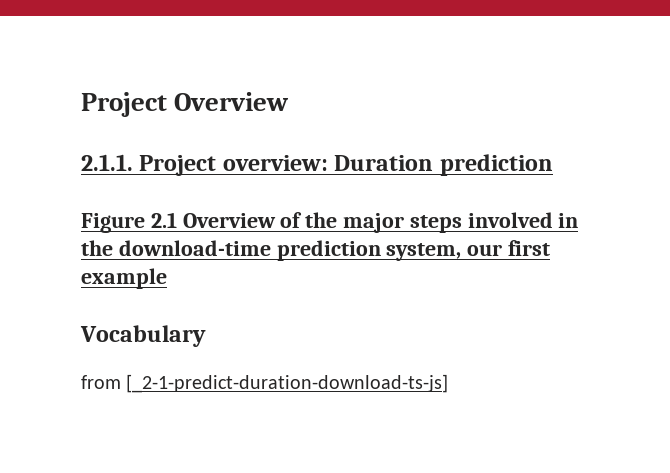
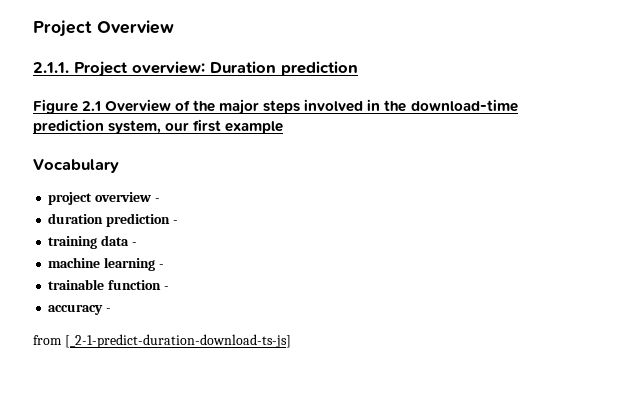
+ project overview -
+ duration prediction -
+ training data -
+ machine learning -
+ trainable function -
+ accuracy -

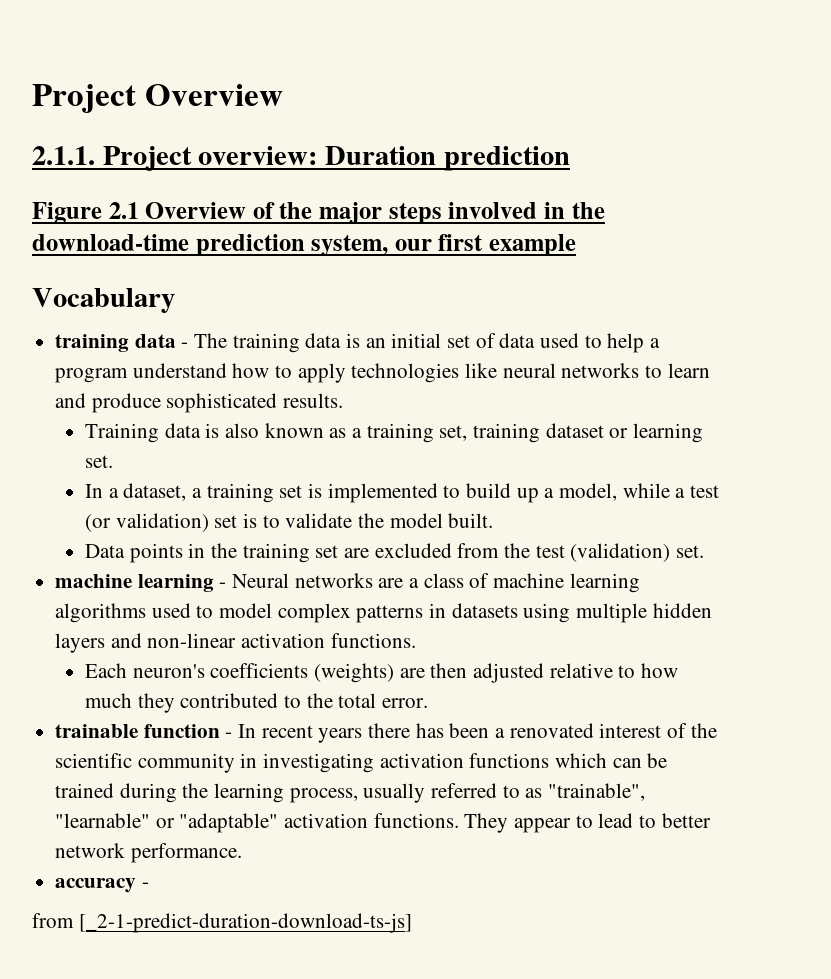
- project overview -
- duration prediction -
- training data -
- machine learning -
- trainable function -
+ training data - The training data is an initial set of data used to help a program understand how to apply technologies like neural networks to learn and produce sophisticated results.
+ Training data is also known as a training set, training dataset or learning set.
+ In a dataset, a training set is implemented to build up a model, while a test (or validation) set is to validate the model built.
+ Data points in the training set are excluded from the test (validation) set.
+ machine learning - Neural networks are a class of machine learning algorithms used to model complex patterns in datasets using multiple hidden layers and non-linear activation functions.
+ Each neuron's coefficients (weights) are then adjusted relative to how much they contributed to the total error.
+ trainable function - In recent years there has been a renovated interest of the scientific community in investigating activation functions which can be trained during the learning process, usually referred to as "trainable", "learnable" or "adaptable" activation functions. They appear to lead to better network performance.

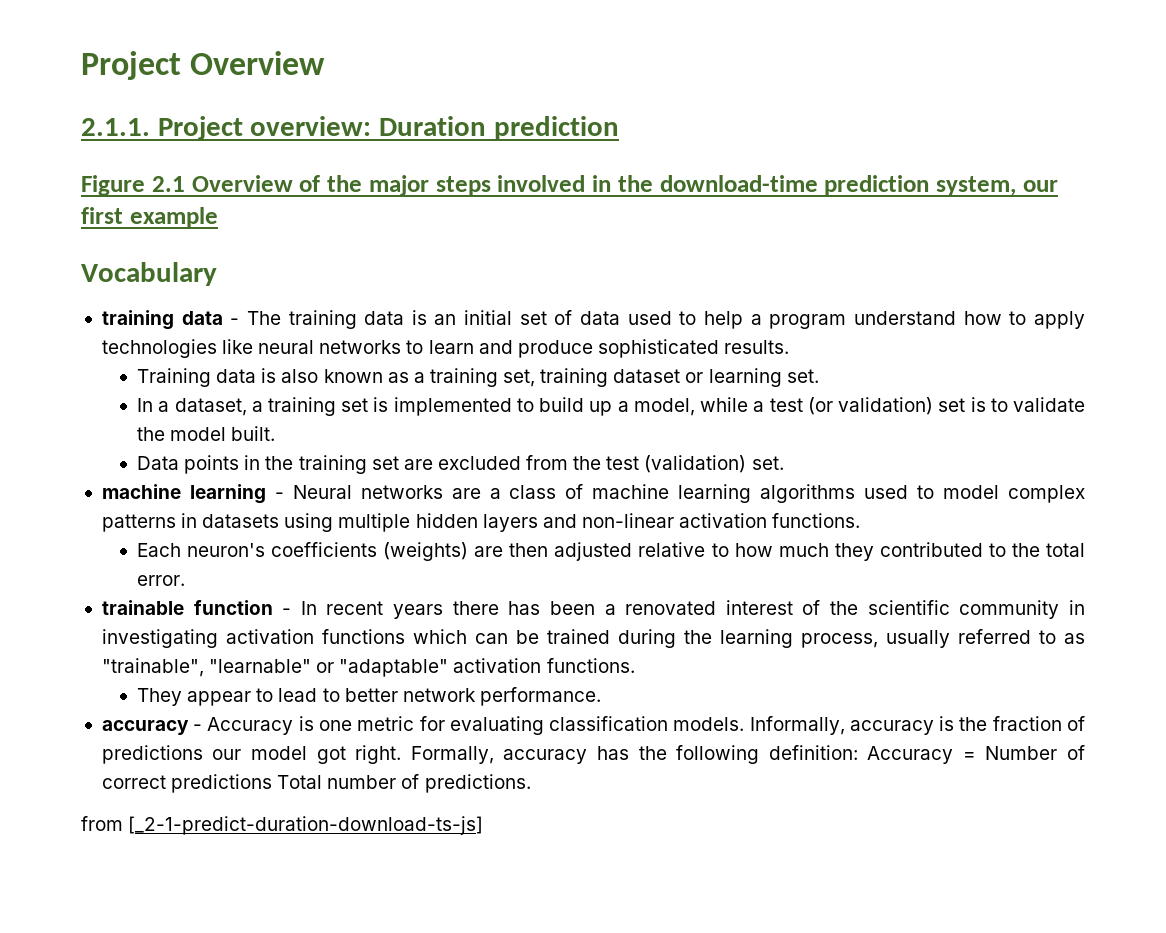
- trainable function - In recent years there has been a renovated interest of the scientific community in investigating activation functions which can be trained during the learning process, usually referred to as "trainable", "learnable" or "adaptable" activation functions. They appear to lead to better network performance.
+ trainable function - In recent years there has been a renovated interest of the scientific community in investigating activation functions which can be trained during the learning process, usually referred to as "trainable", "learnable" or "adaptable" activation functions.
+ They appear to lead to better network performance.
- accuracy -
+ accuracy - Accuracy is one metric for evaluating classification models. Informally, accuracy is the fraction of predictions our model got right. Formally, accuracy has the following definition: Accuracy = Number of correct predictions Total number of predictions.

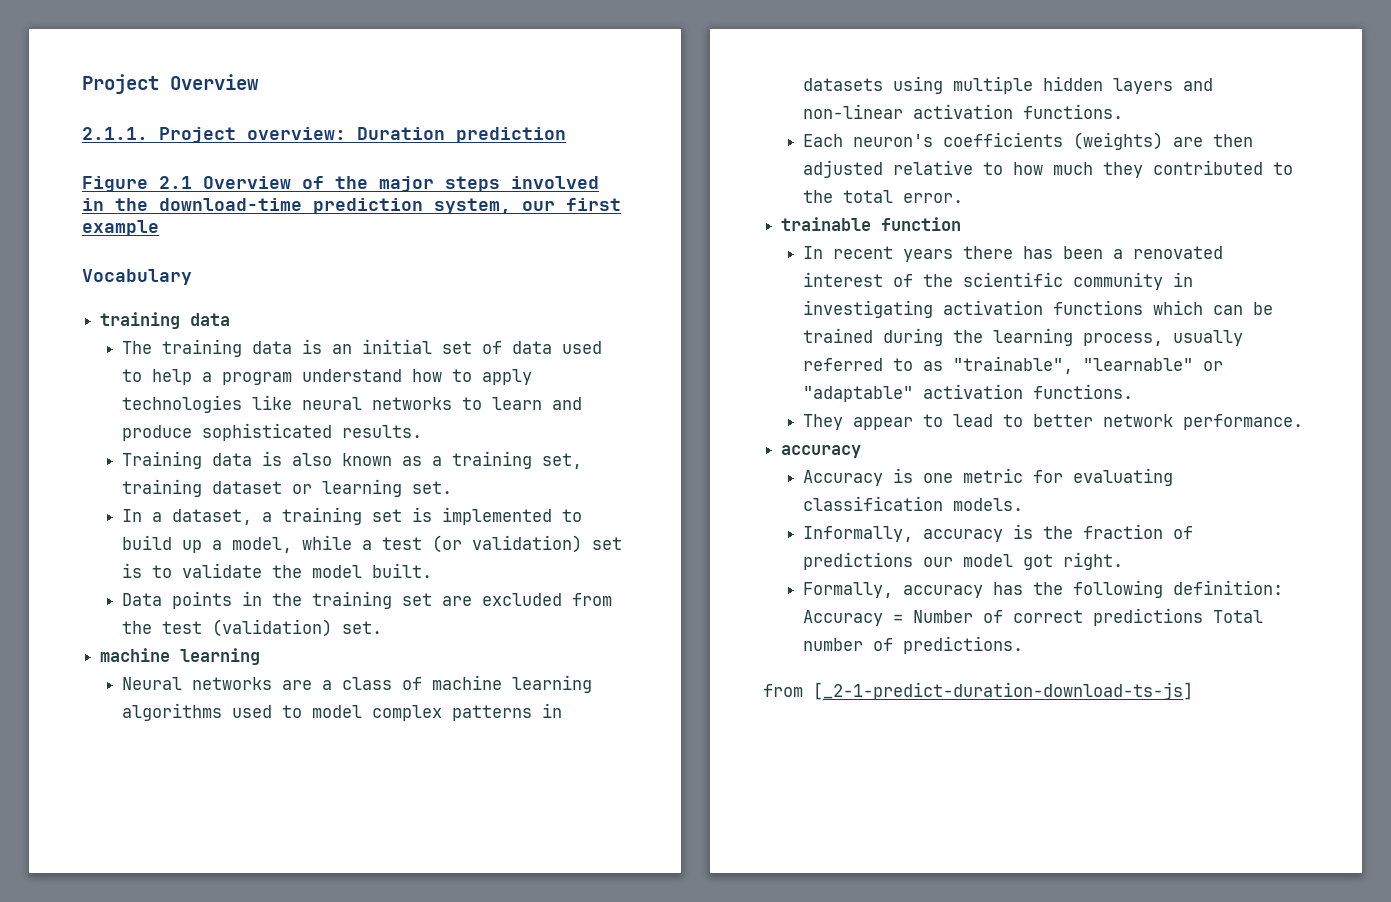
  Vocabulary
- training data - The training data is an initial set of data used to help a program understand how to apply technologies like neural networks to learn and produce sophisticated results.
+ training data
+ The training data is an initial set of data used to help a program understand how to apply technologies like neural networks to learn and produce sophisticated results.
  Data points in the training set are excluded from the test (validation) set.
- machine learning - Neural networks are a class of machine learning algorithms used to model complex patterns in datasets using multiple hidden layers and non-linear activation functions.
+ machine learning
+ Neural networks are a class of machine learning algorithms used to model complex patterns in datasets using multiple hidden layers and non-linear activation functions.
- trainable function - In recent years there has been a renovated interest of the scientific community in investigating activation functions which can be trained during the learning process, usually referred to as "trainable", "learnable" or "adaptable" activation functions.
+ trainable function
+ In recent years there has been a renovated interest of the scientific community in investigating activation functions which can be trained during the learning process, usually referred to as "trainable", "learnable" or "adaptable" activation functions.
  They appear to lead to better network performance.
- accuracy - Accuracy is one metric for evaluating classification models. Informally, accuracy is the fraction of predictions our model got right. Formally, accuracy has the following definition: Accuracy = Number of correct predictions Total number of predictions.
+ accuracy
+ Accuracy is one metric for evaluating classification models.
+ Informally, accuracy is the fraction of predictions our model got right.
+ Formally, accuracy has the following definition: Accuracy = Number of correct predictions Total number of predictions.

